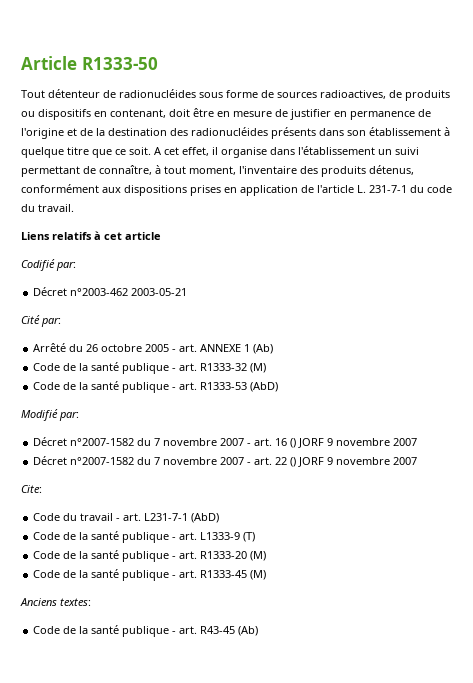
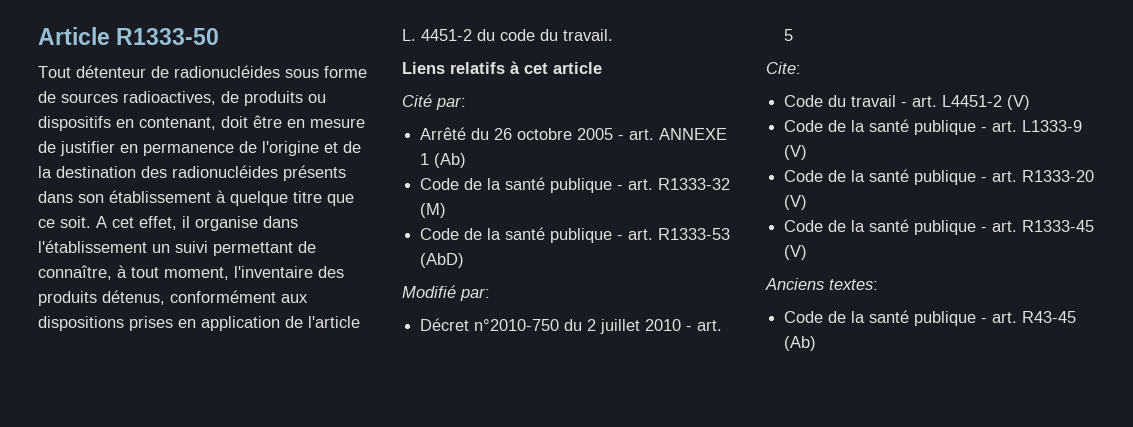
- A cet effet, il organise dans l'établissement un suivi permettant de connaître, à tout moment, l'inventaire des produits détenus, conformément aux dispositions prises en application de l'article L. 231-7-1 du code du travail.
+ A cet effet, il organise dans l'établissement un suivi permettant de connaître, à tout moment, l'inventaire des produits détenus, conformément aux dispositions prises en application de l'article L. 4451-2 du code du travail.
- Codifié par:
- Décret n°2003-462 2003-05-21
- Décret n°2007-1582 du 7 novembre 2007 - art. 16 () JORF 9 novembre 2007
- Décret n°2007-1582 du 7 novembre 2007 - art. 22 () JORF 9 novembre 2007
+ Décret n°2010-750 du 2 juillet 2010 - art. 5
- Code du travail - art. L231-7-1 (AbD)
+ Code du travail - art. L4451-2 (V)
- Code de la santé publique - art. L1333-9 (T)
+ Code de la santé publique - art. L1333-9 (V)
- Code de la santé publique - art. R1333-20 (M)
+ Code de la santé publique - art. R1333-20 (V)
- Code de la santé publique - art. R1333-45 (M)
+ Code de la santé publique - art. R1333-45 (V)

